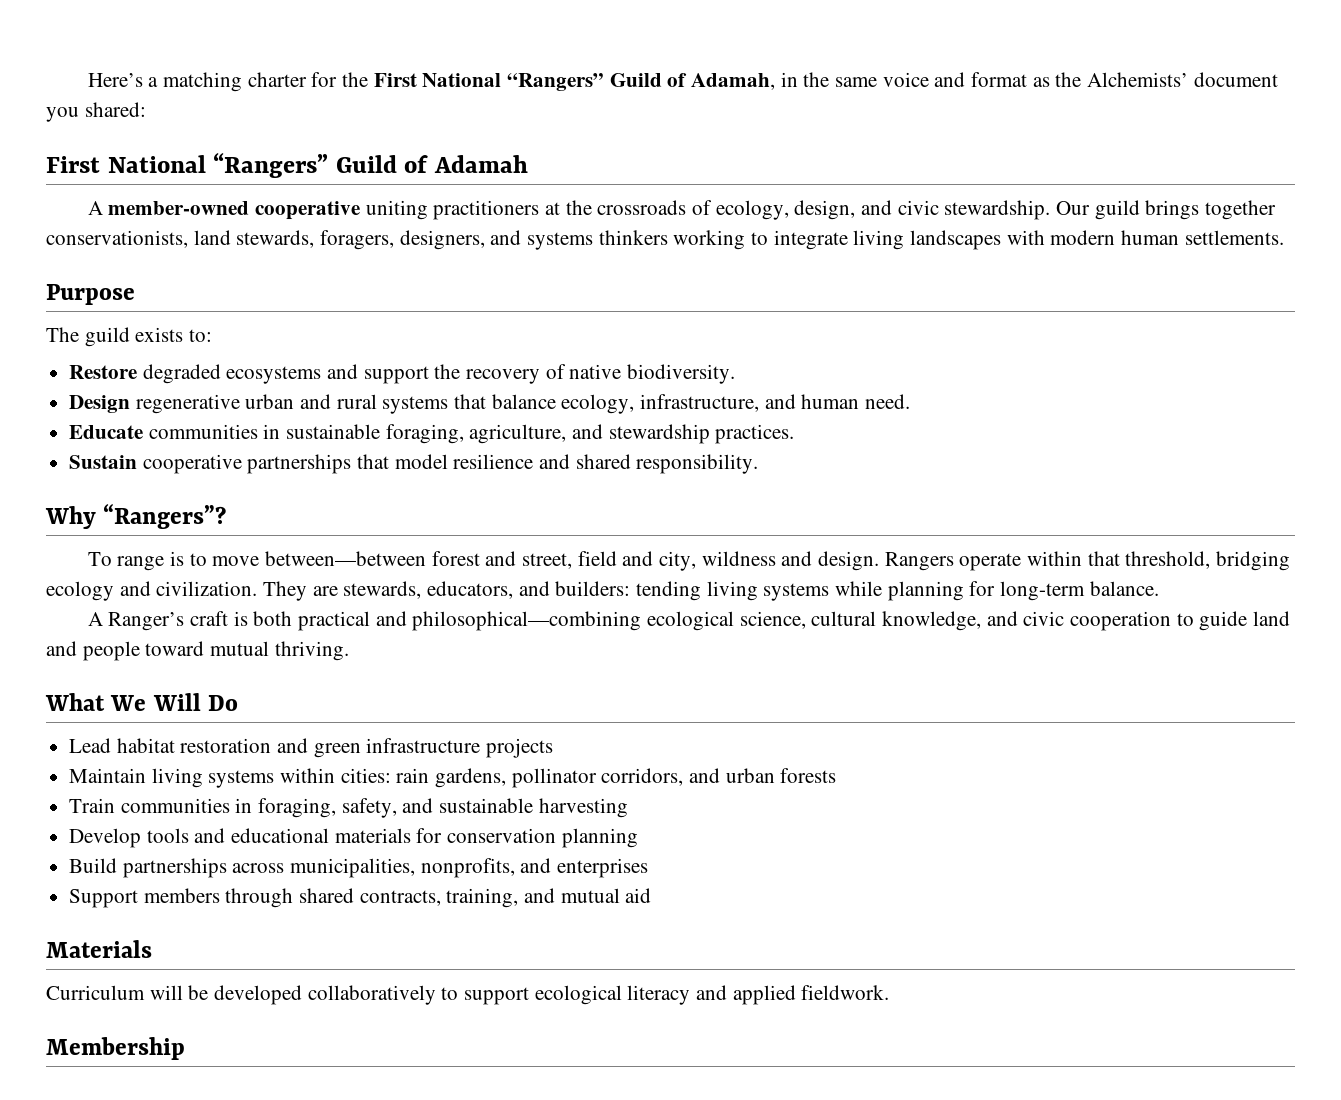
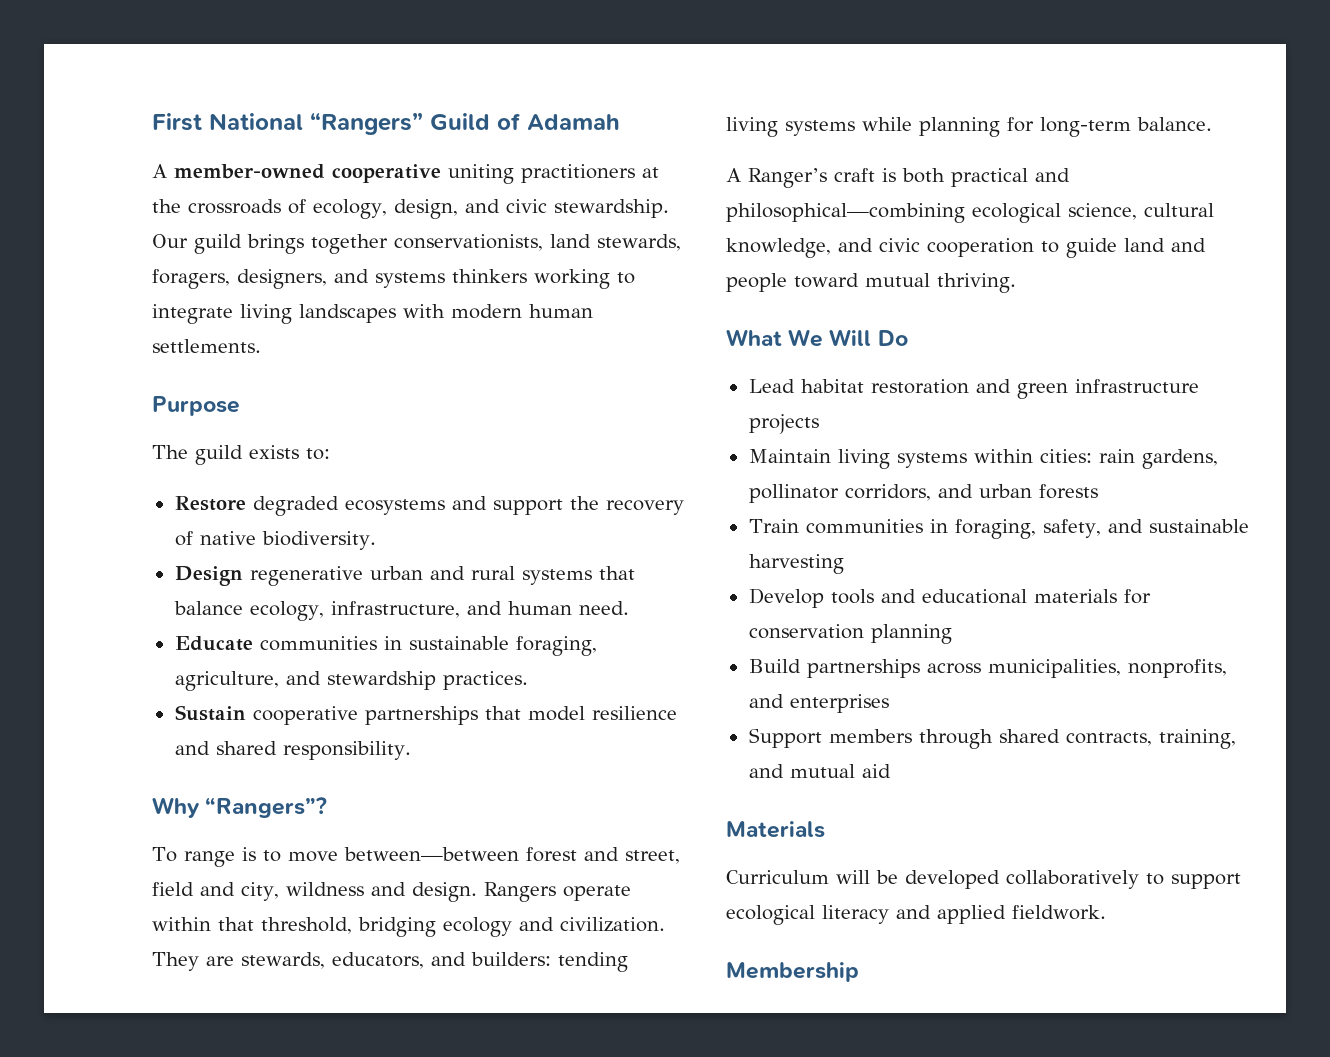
- Here’s a matching charter for the First National “Rangers” Guild of Adamah, in the same voice and format as the Alchemists’ document you shared:

